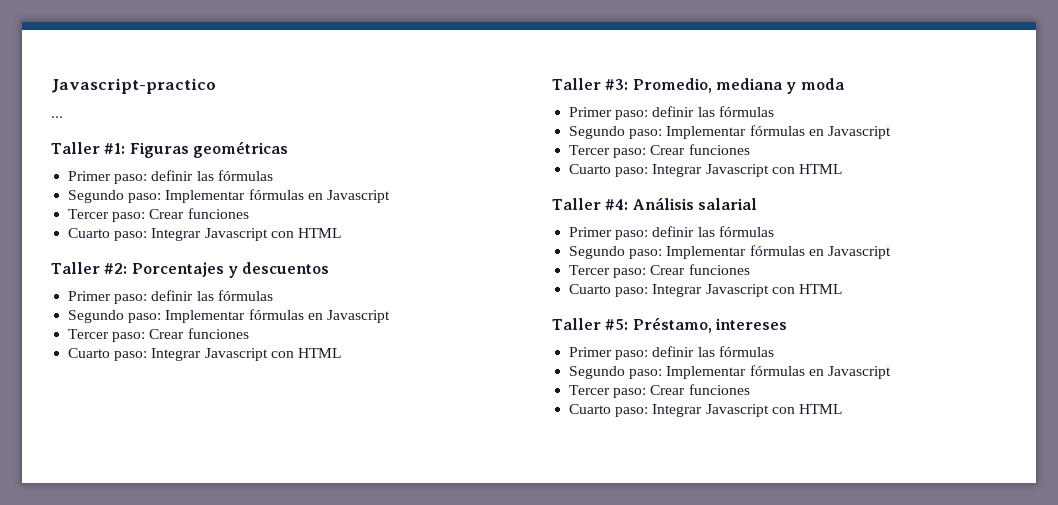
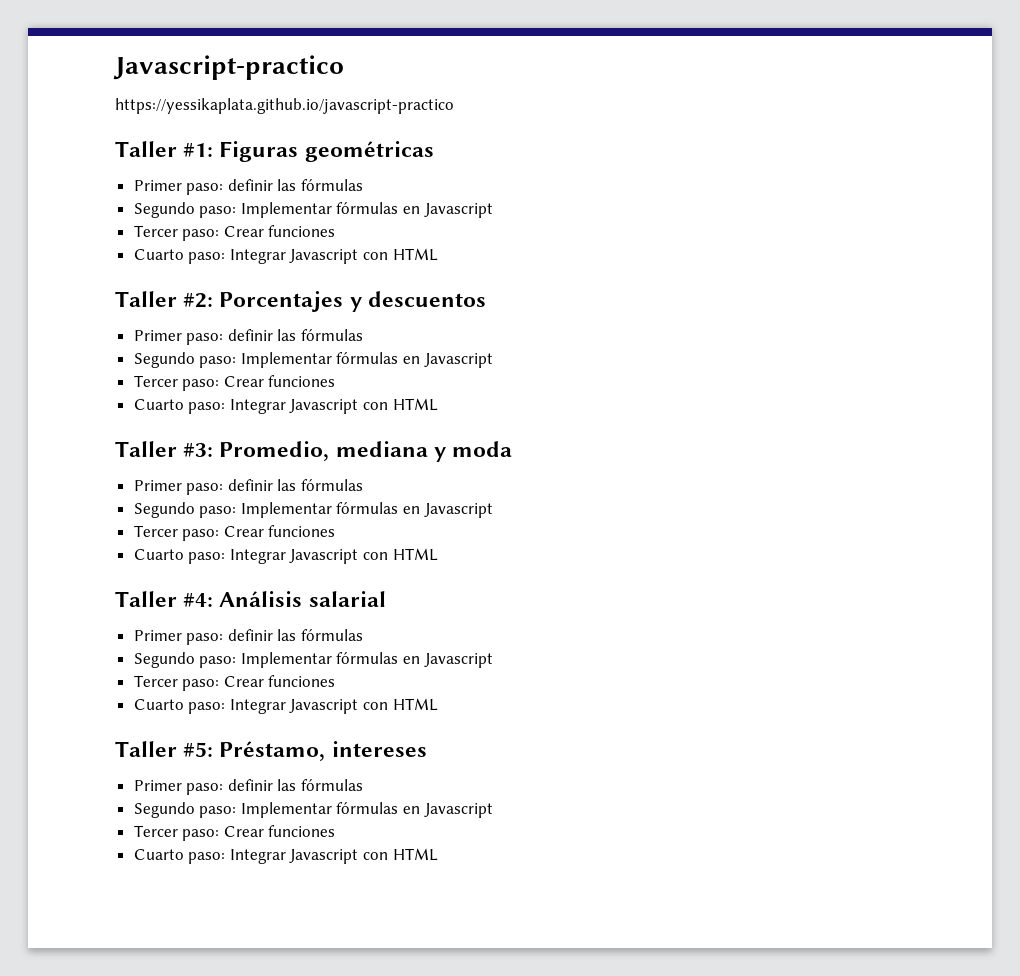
- ...
+ https://yessikaplata.github.io/javascript-practico

